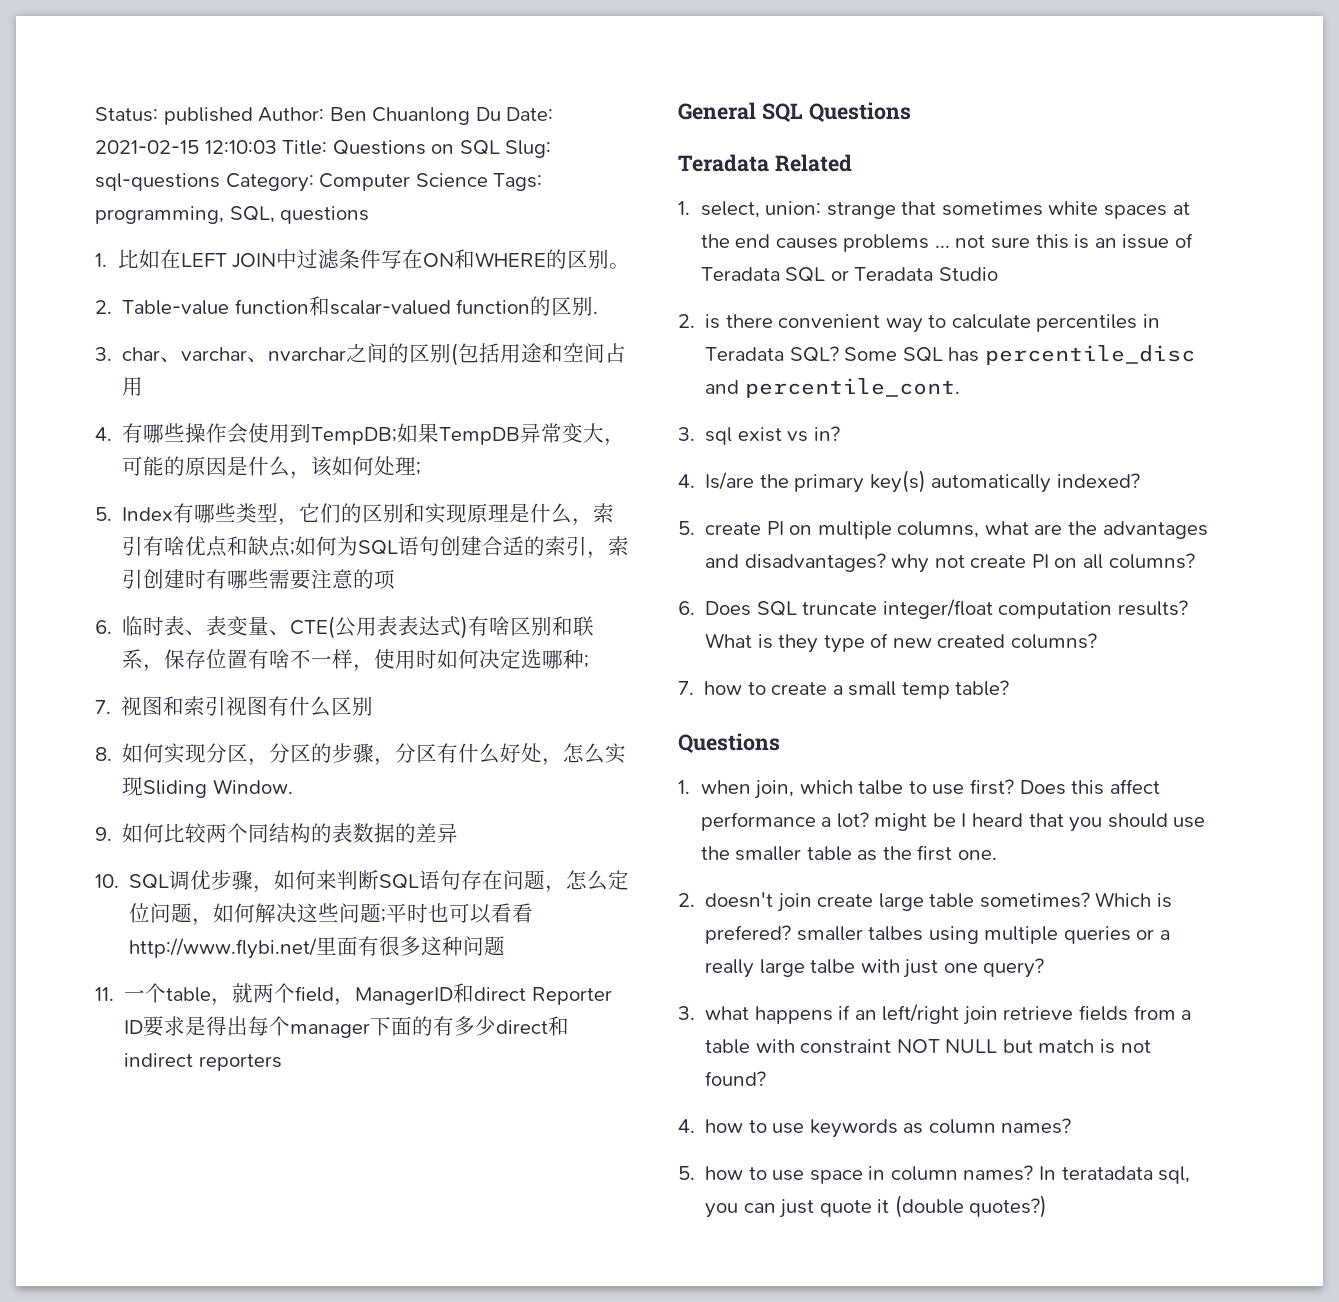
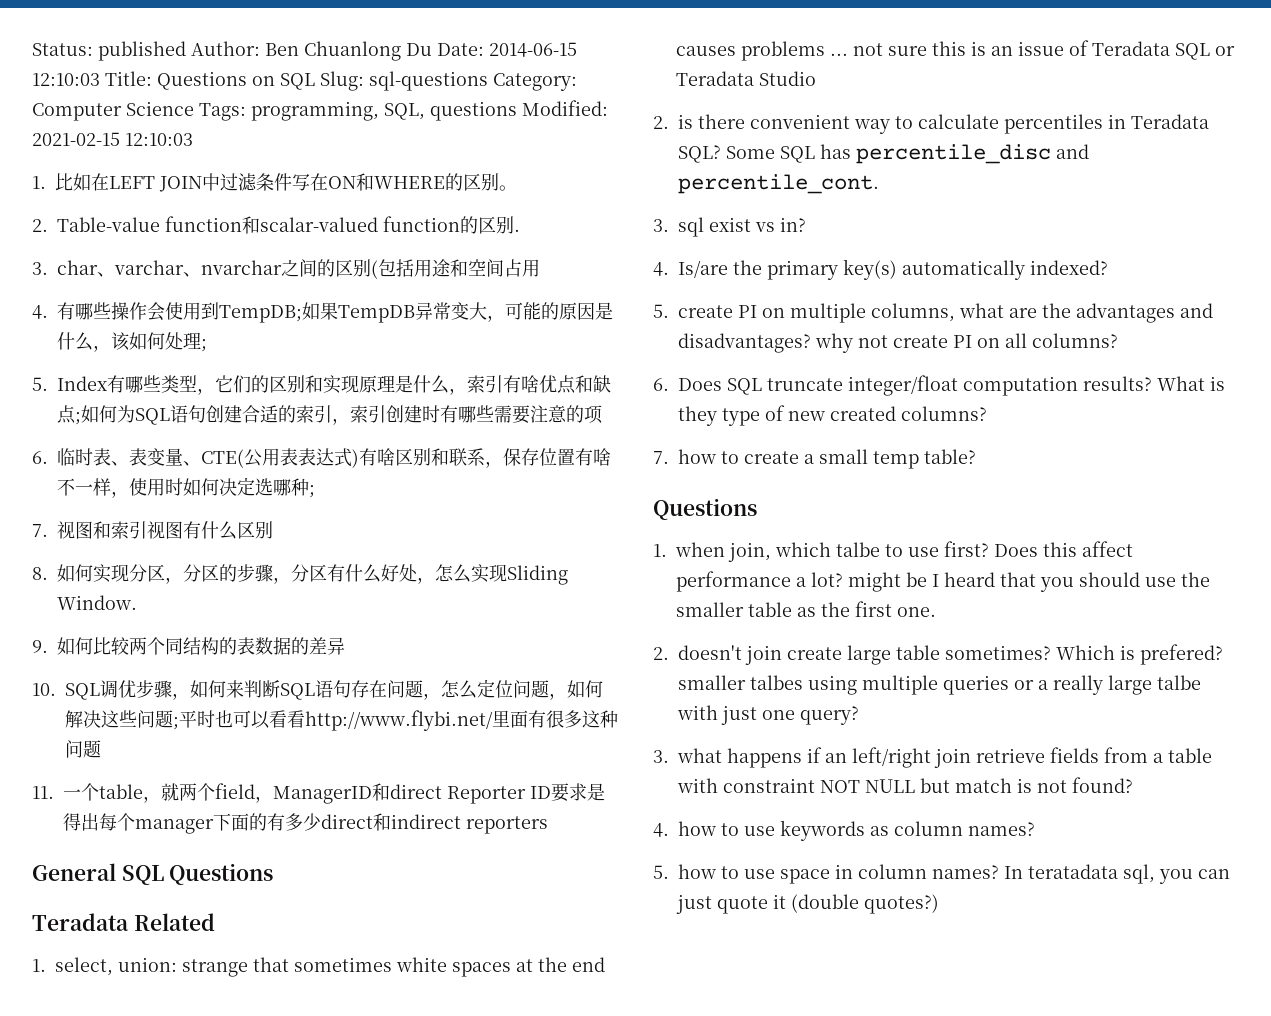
- Status: published Author: Ben Chuanlong Du Date: 2021-02-15 12:10:03 Title: Questions on SQL Slug: sql-questions Category: Computer Science Tags: programming, SQL, questions
+ Status: published Author: Ben Chuanlong Du Date: 2014-06-15 12:10:03 Title: Questions on SQL Slug: sql-questions Category: Computer Science Tags: programming, SQL, questions Modified: 2021-02-15 12:10:03

